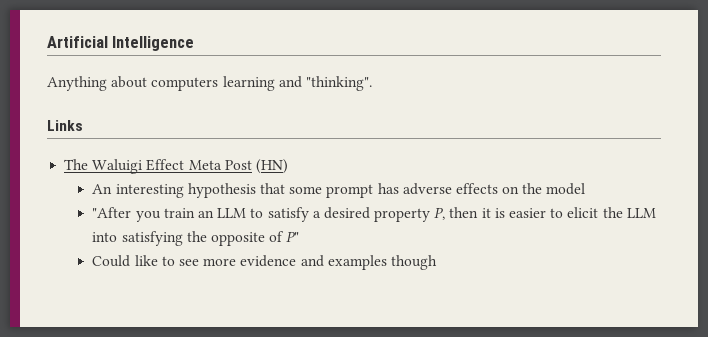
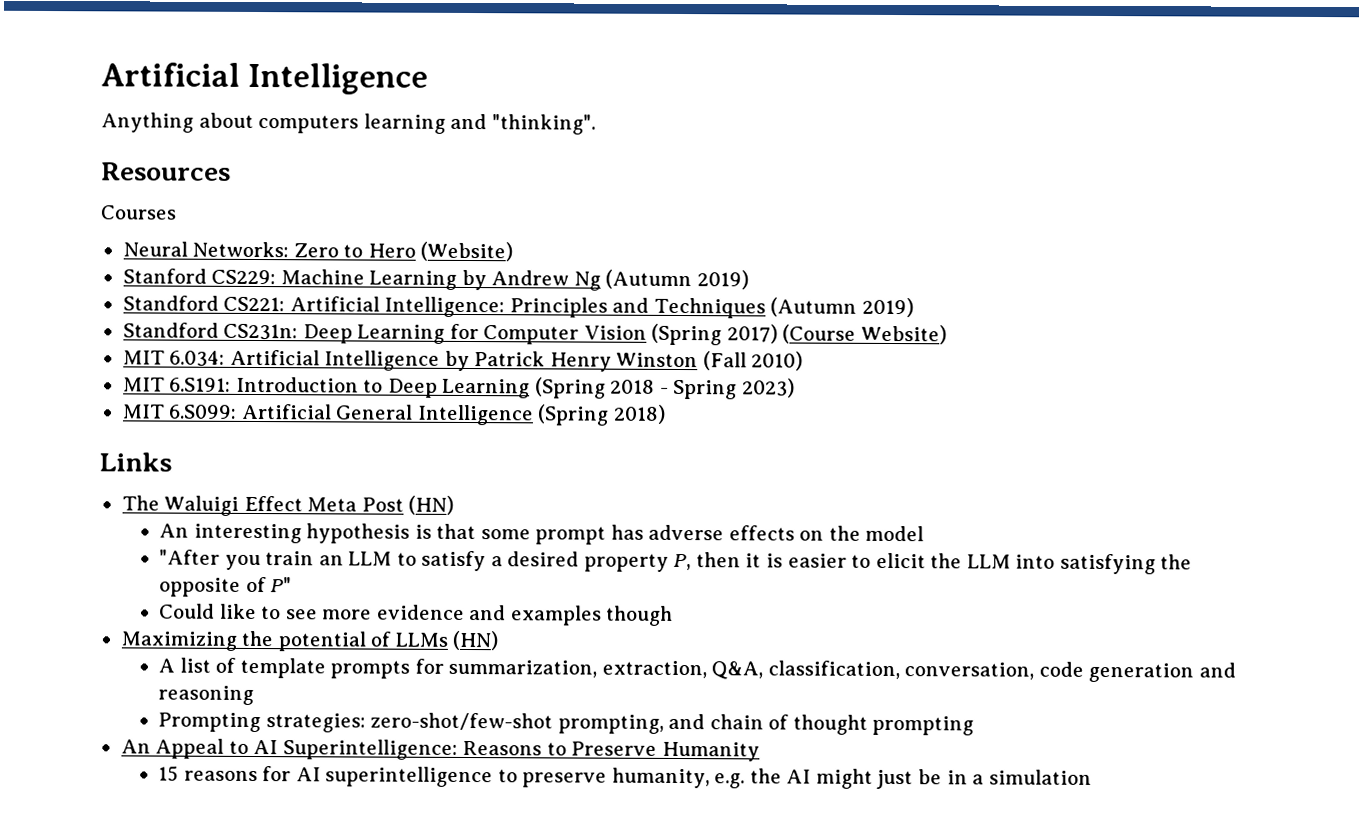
+ Resources
+ Courses
+ Neural Networks: Zero to Hero (Website)
+ Stanford CS229: Machine Learning by Andrew Ng (Autumn 2019)
+ Standford CS221: Artificial Intelligence: Principles and Techniques (Autumn 2019)
+ Standford CS231n: Deep Learning for Computer Vision (Spring 2017) (Course Website)
+ MIT 6.034: Artificial Intelligence by Patrick Henry Winston (Fall 2010)
+ MIT 6.S191: Introduction to Deep Learning (Spring 2018 - Spring 2023)
+ MIT 6.S099: Artificial General Intelligence (Spring 2018)
- An interesting hypothesis that some prompt has adverse effects on the model
+ An interesting hypothesis is that some prompt has adverse effects on the model
+ Maximizing the potential of LLMs (HN)
+ A list of template prompts for summarization, extraction, Q&A, classification, conversation, code generation and reasoning
+ Prompting strategies: zero-shot/few-shot prompting, and chain of thought prompting
+ An Appeal to AI Superintelligence: Reasons to Preserve Humanity
+ 15 reasons for AI superintelligence to preserve humanity, e.g. the AI might just be in a simulation

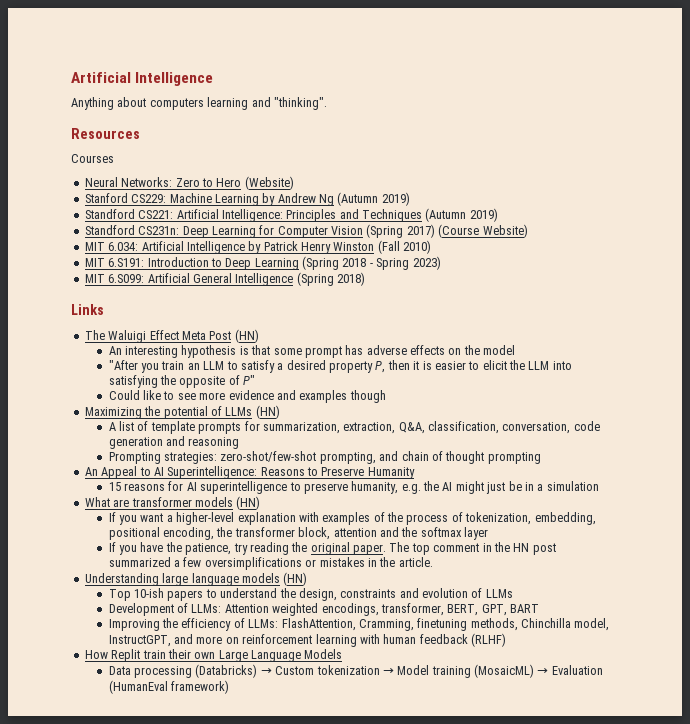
+ What are transformer models (HN)
+ If you want a higher-level explanation with examples of the process of tokenization, embedding, positional encoding, the transformer block, attention and the softmax layer
+ If you have the patience, try reading the original paper. The top comment in the HN post summarized a few oversimplifications or mistakes in the article.
+ Understanding large language models (HN)
+ Top 10-ish papers to understand the design, constraints and evolution of LLMs
+ Development of LLMs: Attention weighted encodings, transformer, BERT, GPT, BART
+ Improving the efficiency of LLMs: FlashAttention, Cramming, finetuning methods, Chinchilla model, InstructGPT, and more on reinforcement learning with human feedback (RLHF)
+ How Replit train their own Large Language Models
+ Data processing (Databricks) → Custom tokenization → Model training (MosaicML) → Evaluation (HumanEval framework)

